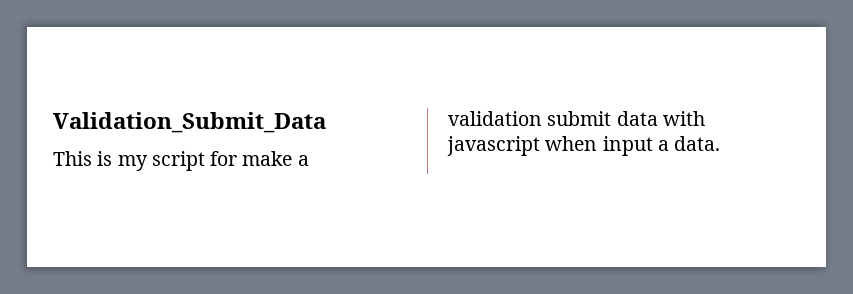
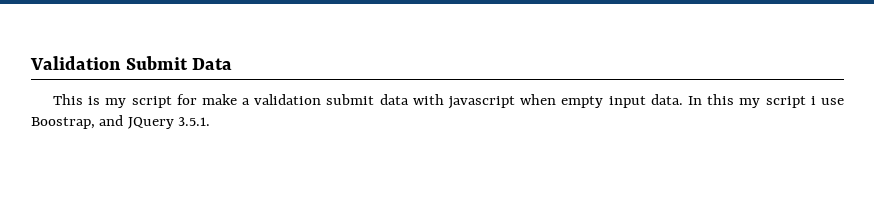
- Validation_Submit_Data
+ Validation Submit Data
- This is my script for make a validation submit data with javascript when input a data.
+ This is my script for make a validation submit data with javascript when empty input data. In this my script i use Boostrap, and JQuery 3.5.1.

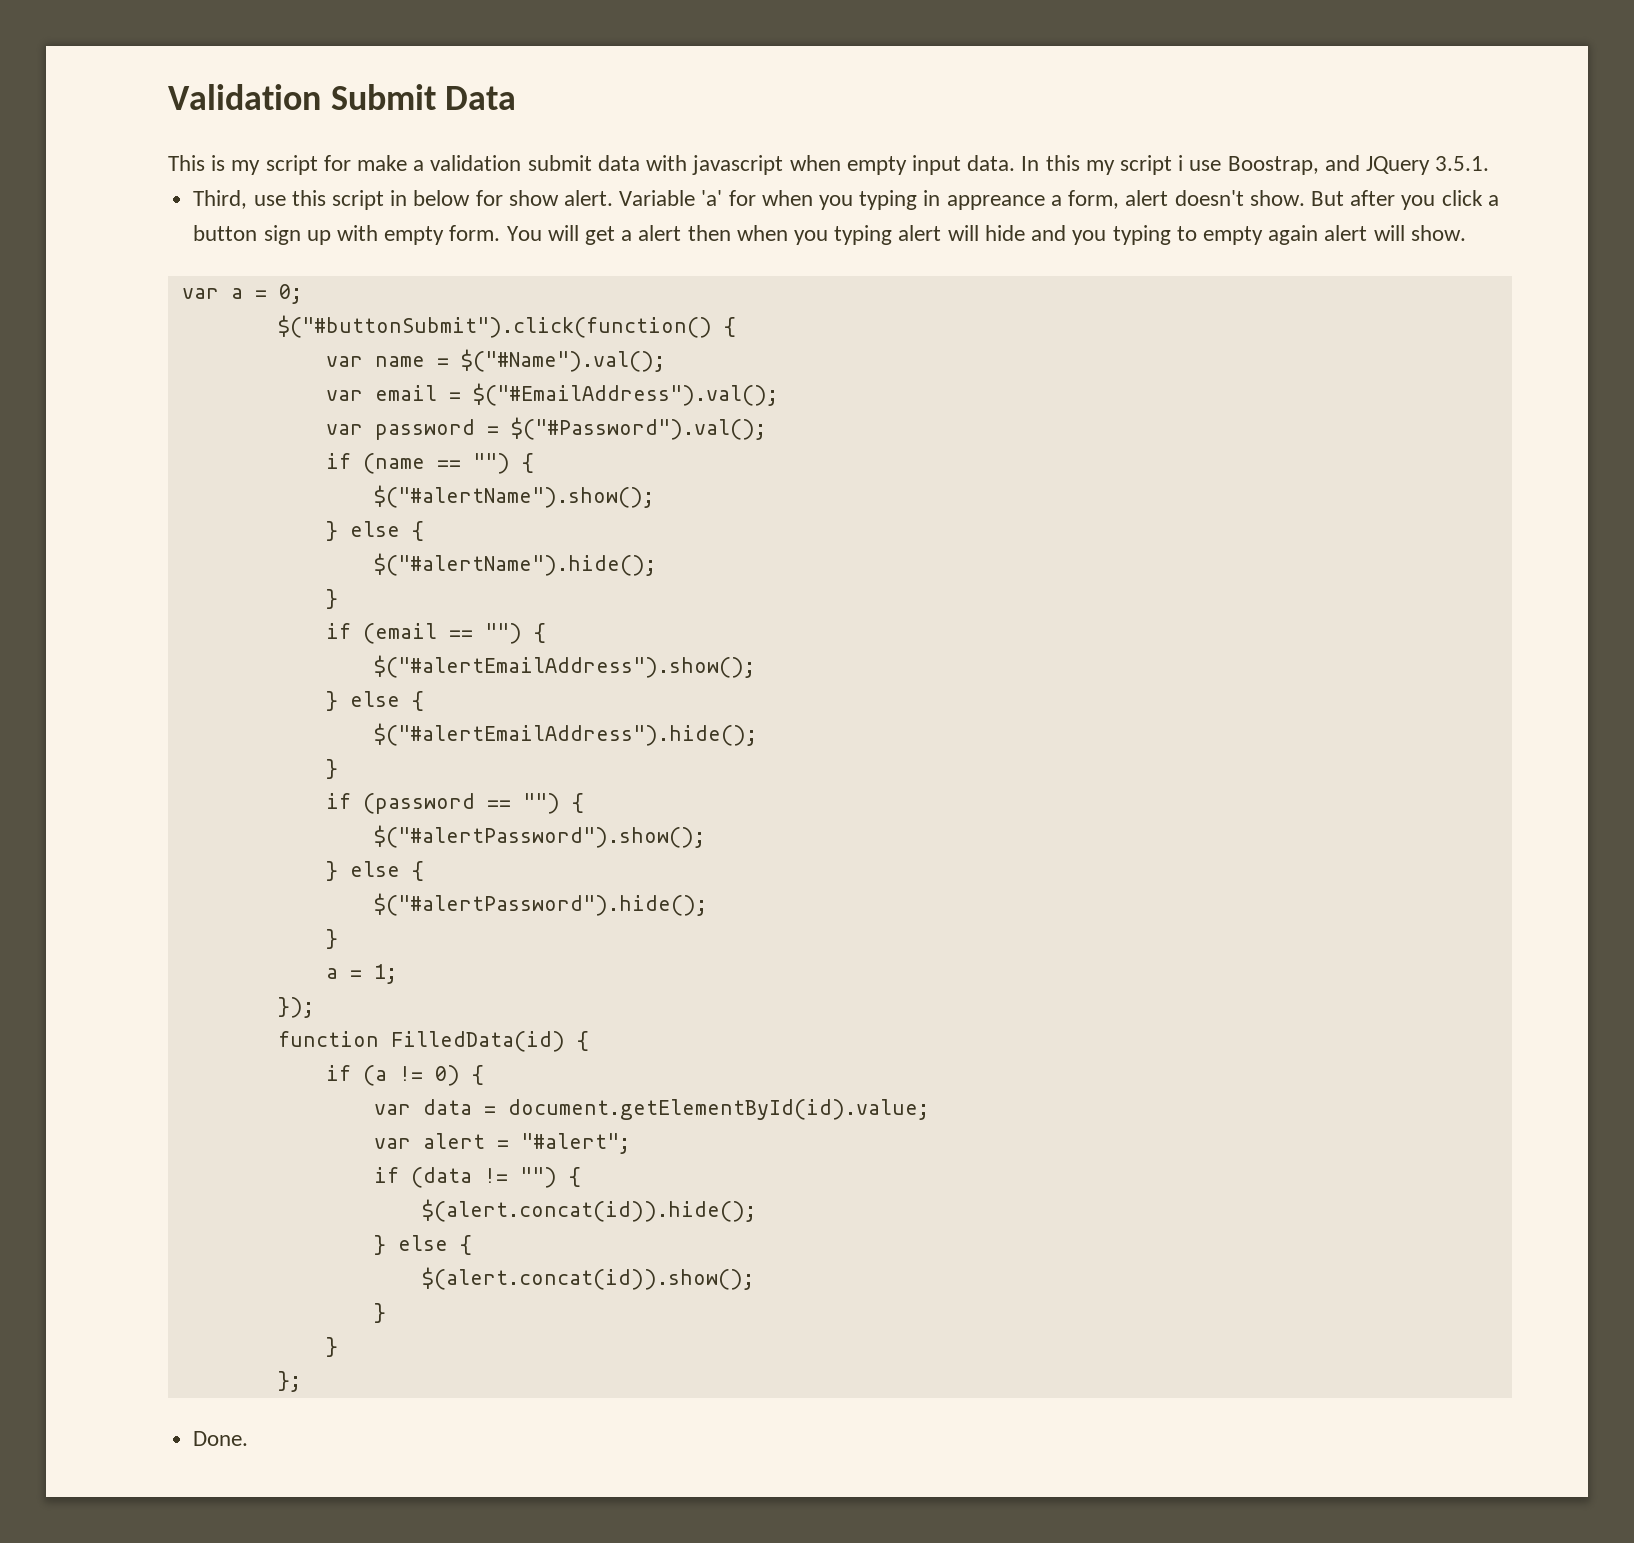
+ Third, use this script in below for show alert. Variable 'a' for when you typing in appreance a form, alert doesn't show. But after you click a button sign up with empty form. You will get a alert then when you typing alert will hide and you typing to empty again alert will show.
+ var a = 0;
+ $("#buttonSubmit").click(function() {
+ var name = $("#Name").val();
+ var email = $("#EmailAddress").val();
+ var password = $("#Password").val();
+ if (name == "") {
+ $("#alertName").show();
+ } else {
+ $("#alertName").hide();
+ }
+ if (email == "") {
+ $("#alertEmailAddress").show();
+ } else {
+ $("#alertEmailAddress").hide();
+ }
+ if (password == "") {
+ $("#alertPassword").show();
+ } else {
+ $("#alertPassword").hide();
+ }
+ a = 1;
+ });
+ function FilledData(id) {
+ if (a != 0) {
+ var data = document.getElementById(id).value;
+ var alert = "#alert";
+ if (data != "") {
+ $(alert.concat(id)).hide();
+ } else {
+ $(alert.concat(id)).show();
+ }
+ }
+ };
+ Done.

